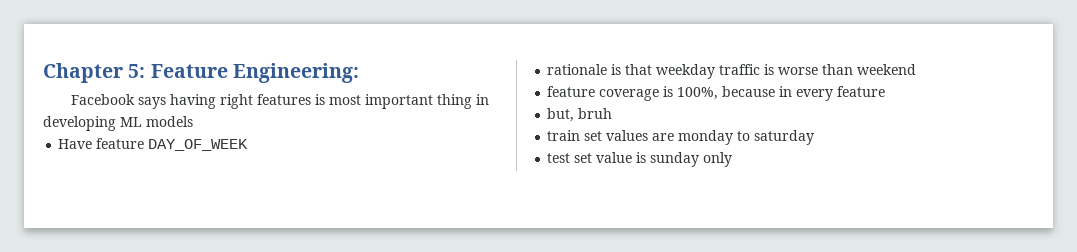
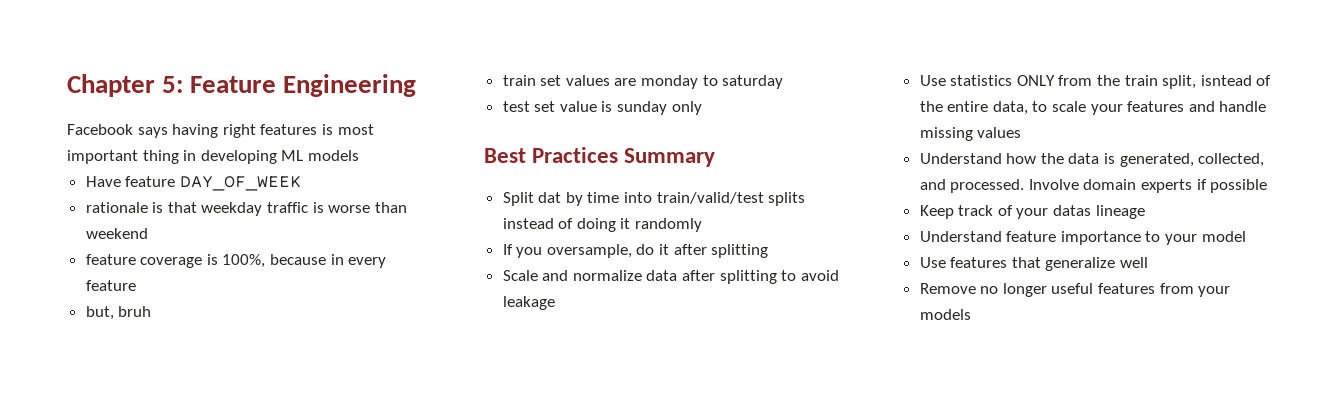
- Chapter 5: Feature Engineering:
+ Chapter 5: Feature Engineering
+ Best Practices Summary
+ Split dat by time into train/valid/test splits instead of doing it randomly
+ If you oversample, do it after splitting
+ Scale and normalize data after splitting to avoid leakage
+ Use statistics ONLY from the train split, isntead of the entire data, to scale your features and handle missing values
+ Understand how the data is generated, collected, and processed. Involve domain experts if possible
+ Keep track of your datas lineage
+ Understand feature importance to your model
+ Use features that generalize well
+ Remove no longer useful features from your models

